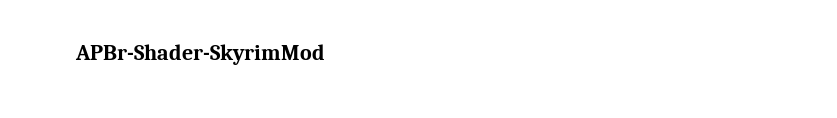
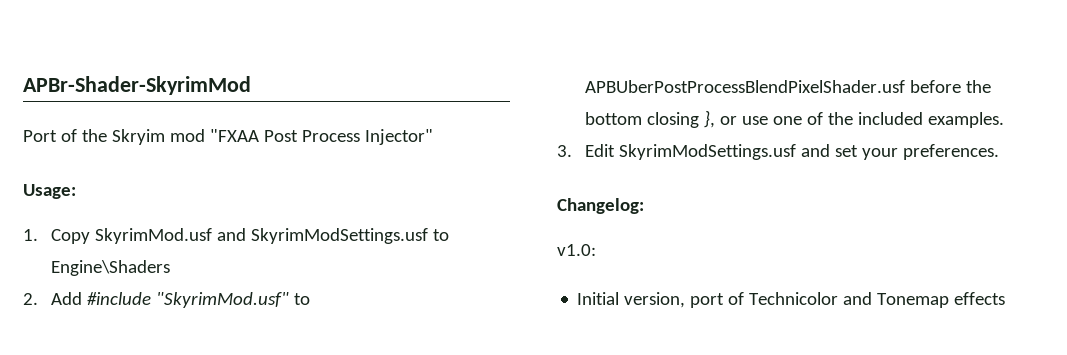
+ Port of the Skryim mod "FXAA Post Process Injector"
+ Usage:
+ 1. Copy SkyrimMod.usf and SkyrimModSettings.usf to Engine\Shaders
+ 2. Add #include "SkyrimMod.usf" to APBUberPostProcessBlendPixelShader.usf before the bottom closing }, or use one of the included examples.
+ 3. Edit SkyrimModSettings.usf and set your preferences.
+ Changelog:
+ v1.0:
+ Initial version, port of Technicolor and Tonemap effects

